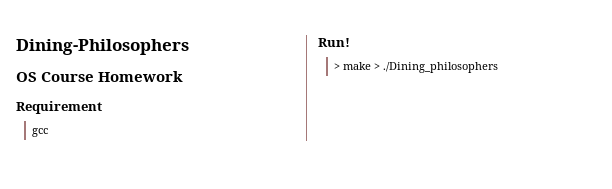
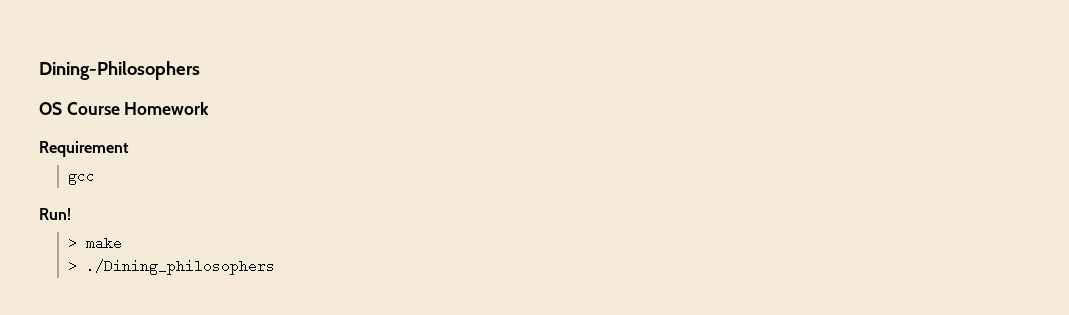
- > make > ./Dining_philosophers
+ > make
+ > ./Dining_philosophers

